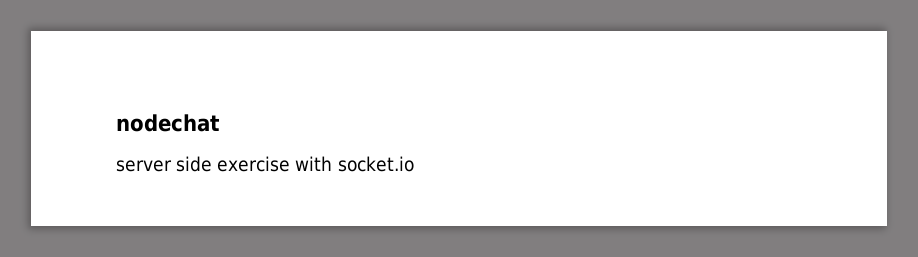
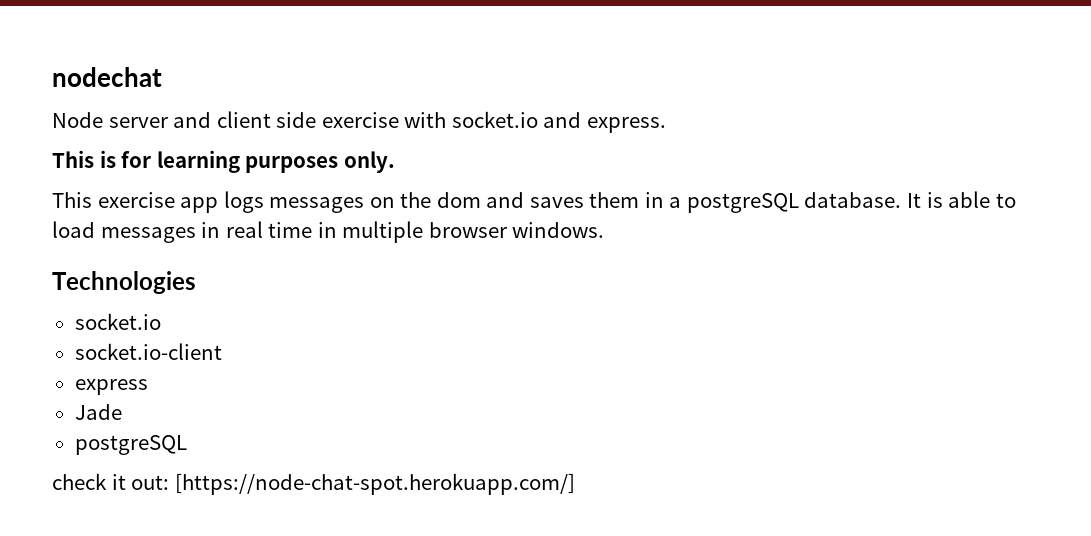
- server side exercise with socket.io
+ Node server and client side exercise with socket.io and express.
+ This is for learning purposes only.
+ This exercise app logs messages on the dom and saves them in a postgreSQL database. It is able to load messages in real time in multiple browser windows.
+ Technologies
+ socket.io
+ socket.io-client
+ express
+ Jade
+ postgreSQL
+ check it out: [https://node-chat-spot.herokuapp.com/]

